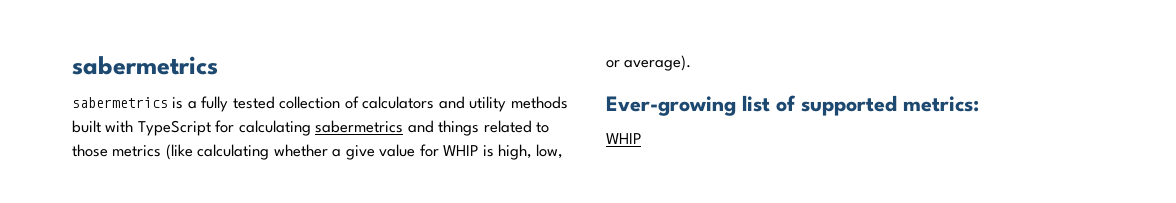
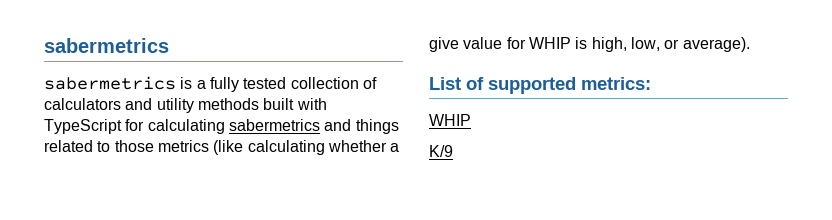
- Ever-growing list of supported metrics:
+ List of supported metrics:
+ K/9

